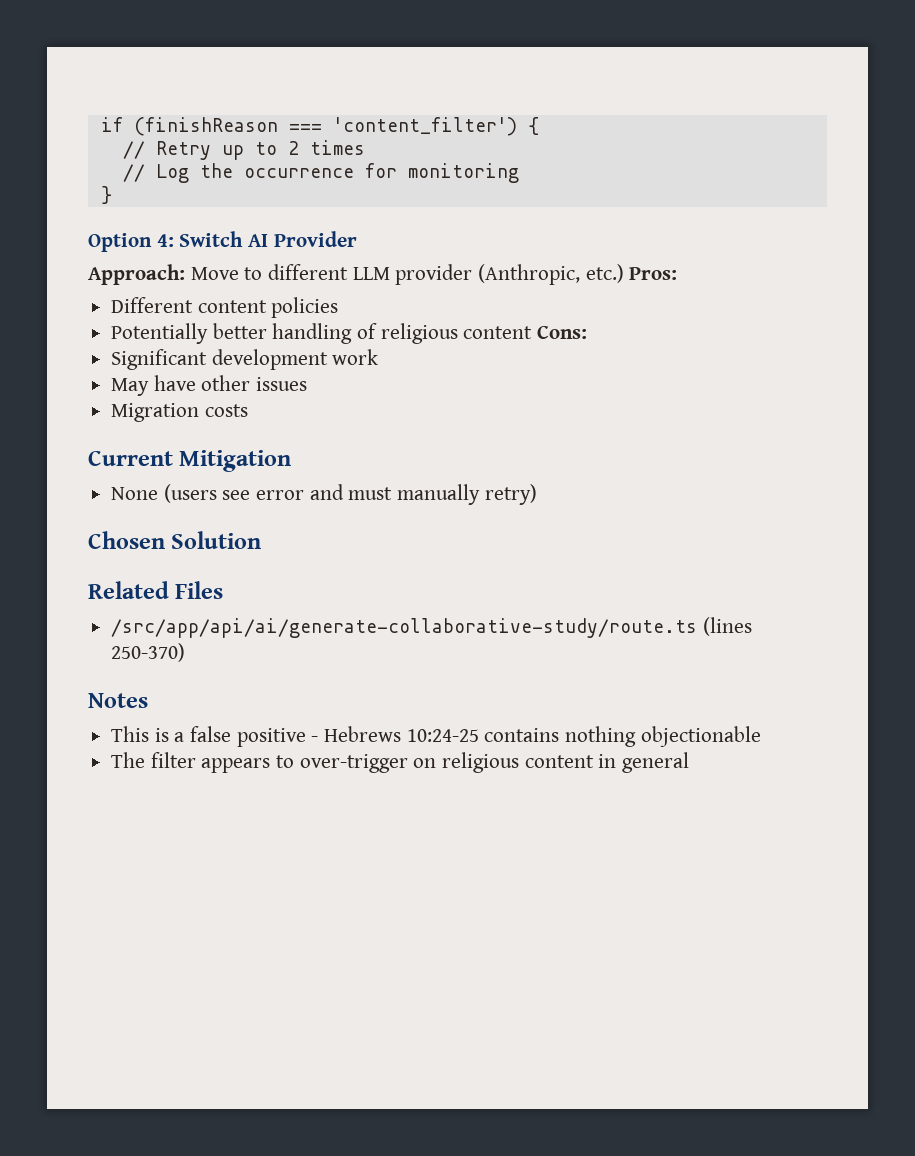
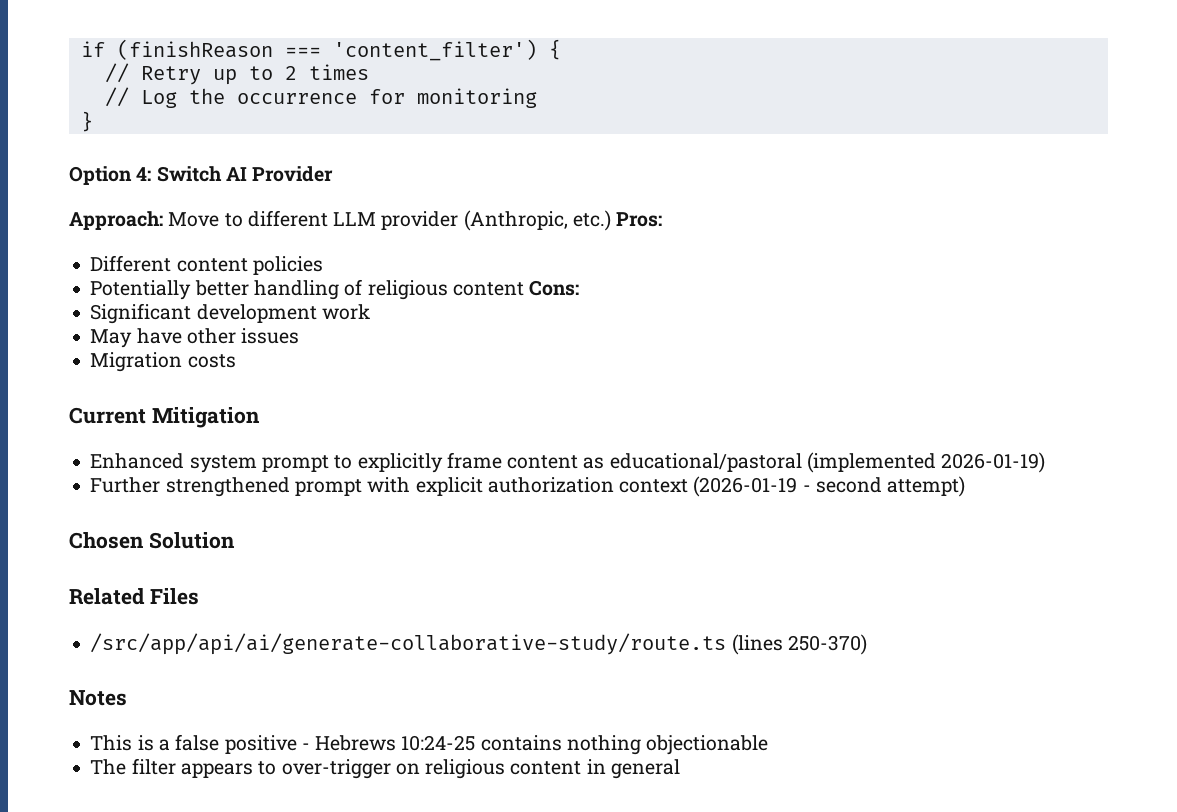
- None (users see error and must manually retry)
+ Enhanced system prompt to explicitly frame content as educational/pastoral (implemented 2026-01-19)
+ Further strengthened prompt with explicit authorization context (2026-01-19 - second attempt)

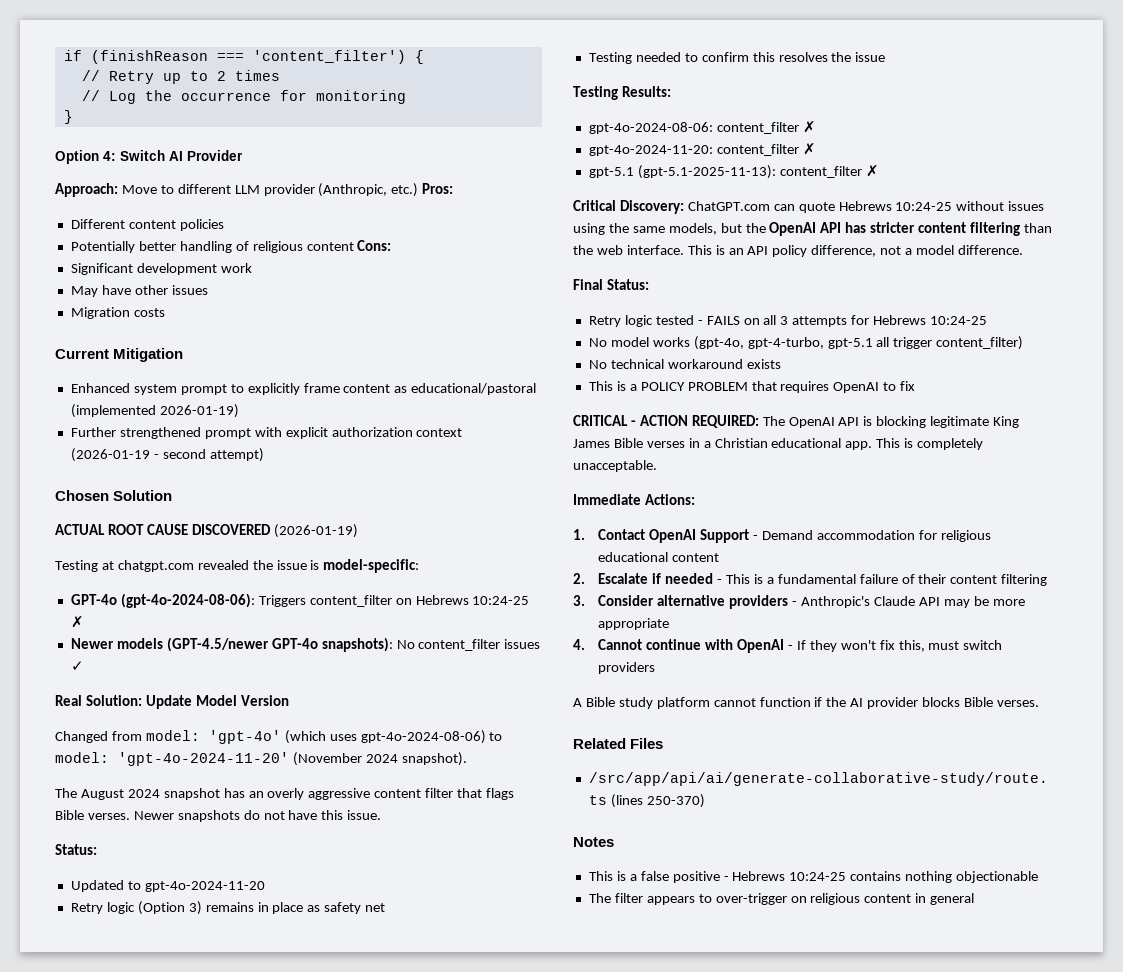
+ ACTUAL ROOT CAUSE DISCOVERED (2026-01-19)
+ Testing at chatgpt.com revealed the issue is model-specific:
+ GPT-4o (gpt-4o-2024-08-06): Triggers content_filter on Hebrews 10:24-25 ✗
+ Newer models (GPT-4.5/newer GPT-4o snapshots): No content_filter issues ✓
+ Real Solution: Update Model Version
+ Changed from model: 'gpt-4o' (which uses gpt-4o-2024-08-06) to model: 'gpt-4o-2024-11-20' (November 2024 snapshot).
+ The August 2024 snapshot has an overly aggressive content filter that flags Bible verses. Newer snapshots do not have this issue.
+ Status:
+ Updated to gpt-4o-2024-11-20
+ Retry logic (Option 3) remains in place as safety net
+ Testing needed to confirm this resolves the issue
+ Testing Results:
+ gpt-4o-2024-08-06: content_filter ✗
+ gpt-4o-2024-11-20: content_filter ✗
+ gpt-5.1 (gpt-5.1-2025-11-13): content_filter ✗
+ Critical Discovery: ChatGPT.com can quote Hebrews 10:24-25 without issues using the same models, but the OpenAI API has stricter content filtering than the web interface. This is an API policy difference, not a model difference.
+ Final Status:
+ Retry logic tested - FAILS on all 3 attempts for Hebrews 10:24-25
+ No model works (gpt-4o, gpt-4-turbo, gpt-5.1 all trigger content_filter)
+ No technical workaround exists
+ This is a POLICY PROBLEM that requires OpenAI to fix
+ CRITICAL - ACTION REQUIRED: The OpenAI API is blocking legitimate King James Bible verses in a Christian educational app. This is completely unacceptable.
+ Immediate Actions:
+ 1. Contact OpenAI Support - Demand accommodation for religious educational content
+ 2. Escalate if needed - This is a fundamental failure of their content filtering
+ 3. Consider alternative providers - Anthropic's Claude API may be more appropriate
+ 4. Cannot continue with OpenAI - If they won't fix this, must switch providers
+ A Bible study platform cannot function if the AI provider blocks Bible verses.

